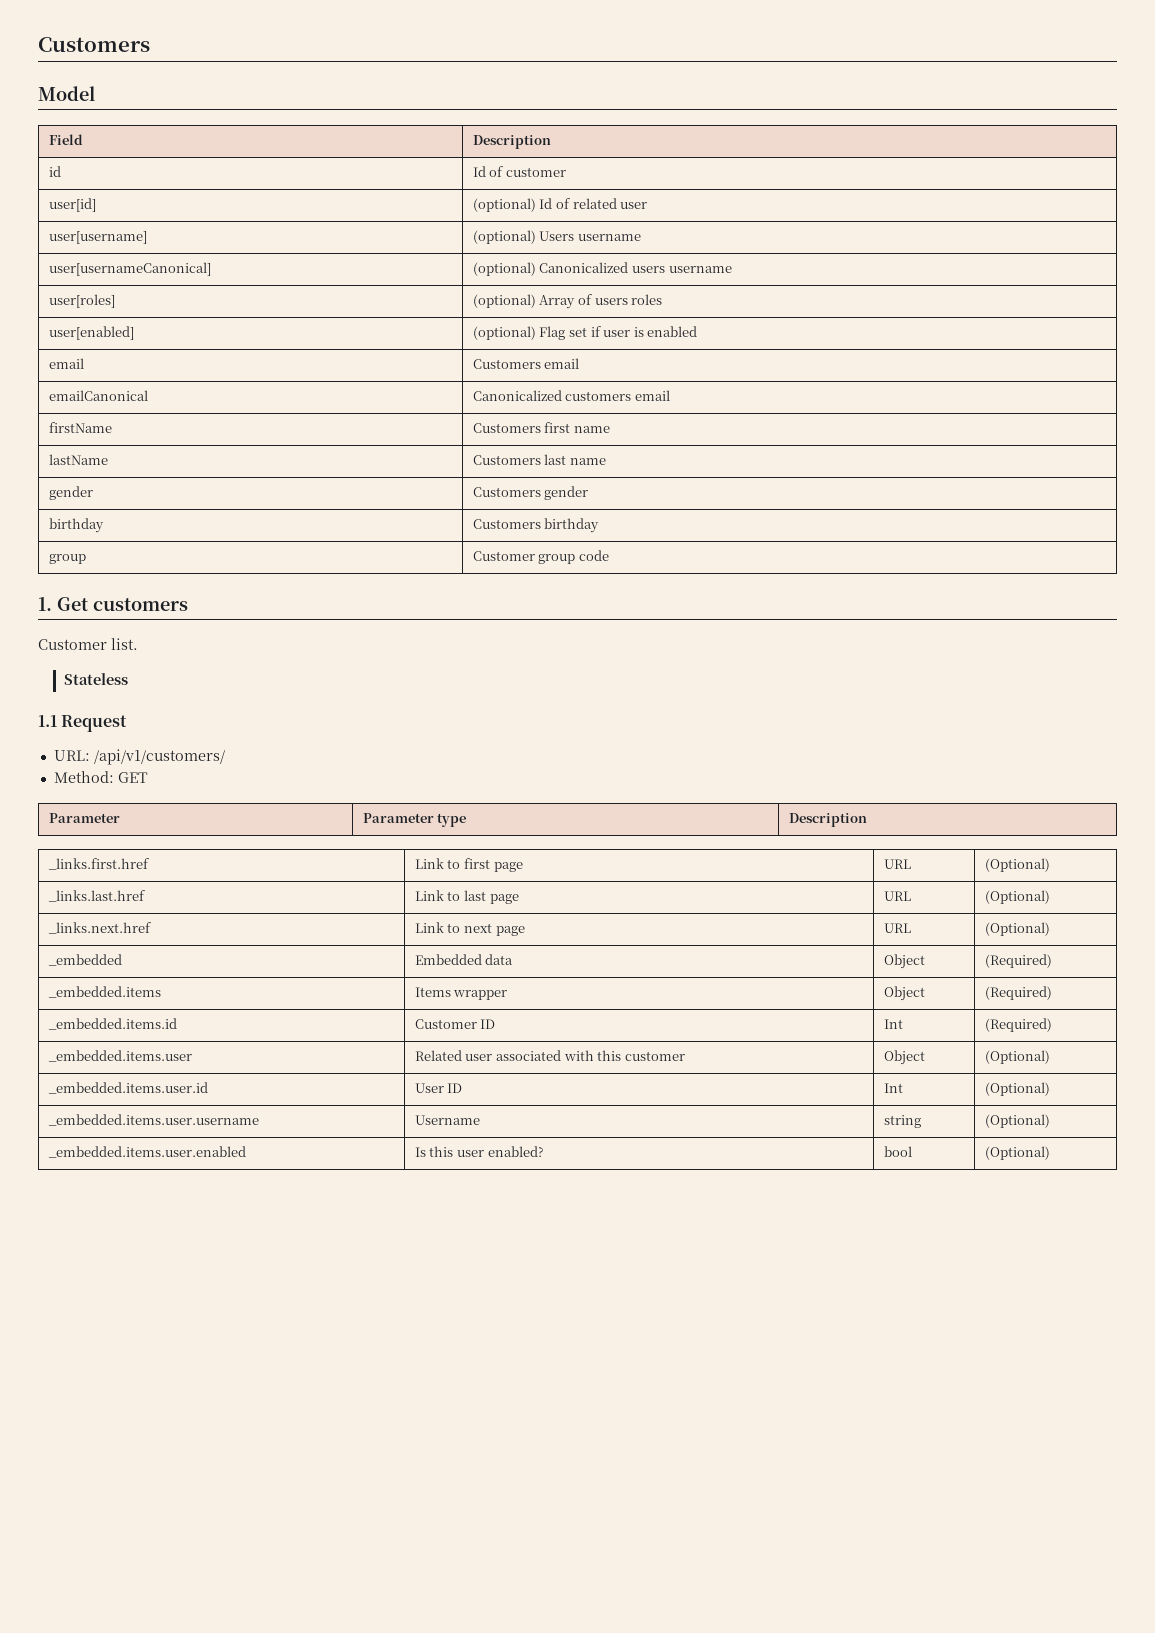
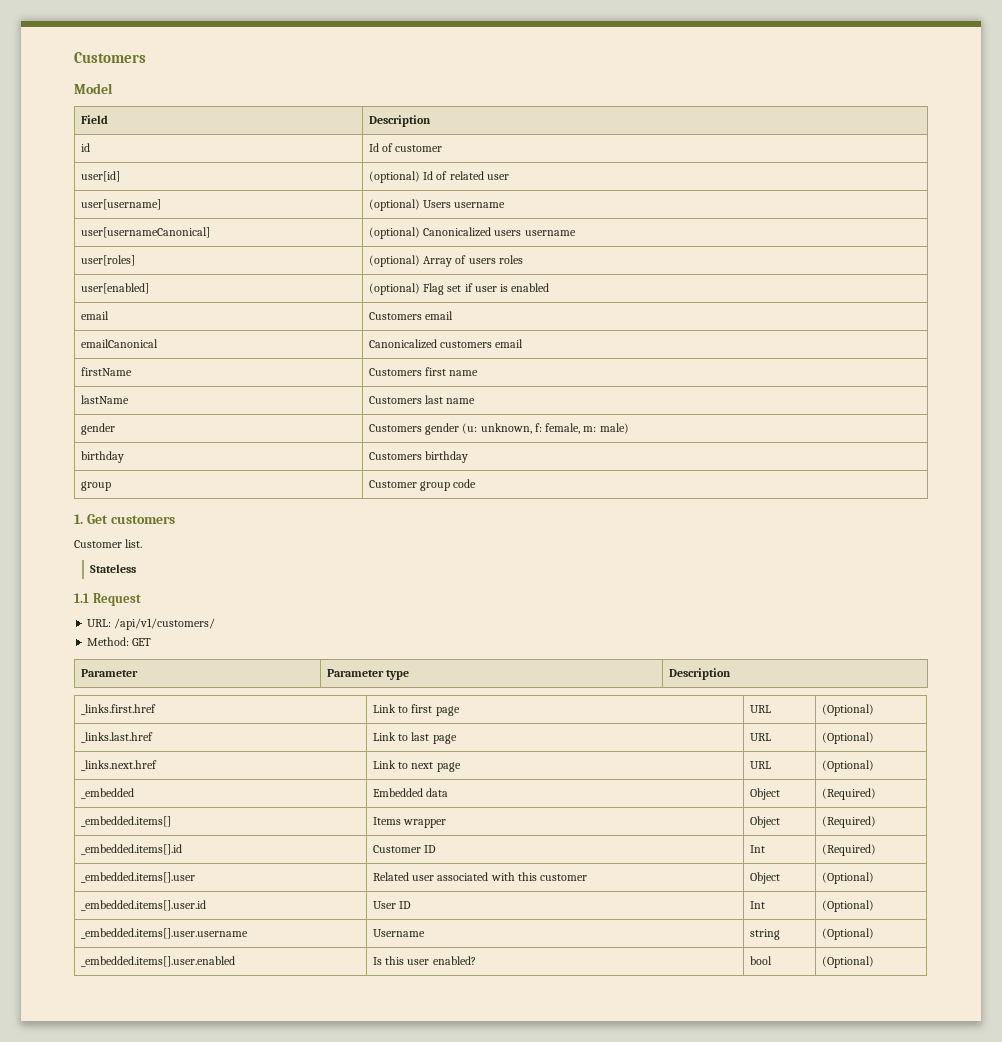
- gender | Customers gender
+ gender | Customers gender (u: unknown, f: female, m: male)
- _embedded.items | Items wrapper | Object | (Required)
+ _embedded.items[] | Items wrapper | Object | (Required)
- _embedded.items.id | Customer ID | Int | (Required)
+ _embedded.items[].id | Customer ID | Int | (Required)
- _embedded.items.user | Related user associated with this customer | Object | (Optional)
+ _embedded.items[].user | Related user associated with this customer | Object | (Optional)
- _embedded.items.user.id | User ID | Int | (Optional)
+ _embedded.items[].user.id | User ID | Int | (Optional)
- _embedded.items.user.username | Username | string | (Optional)
+ _embedded.items[].user.username | Username | string | (Optional)
- _embedded.items.user.enabled | Is this user enabled? | bool | (Optional)
+ _embedded.items[].user.enabled | Is this user enabled? | bool | (Optional)

